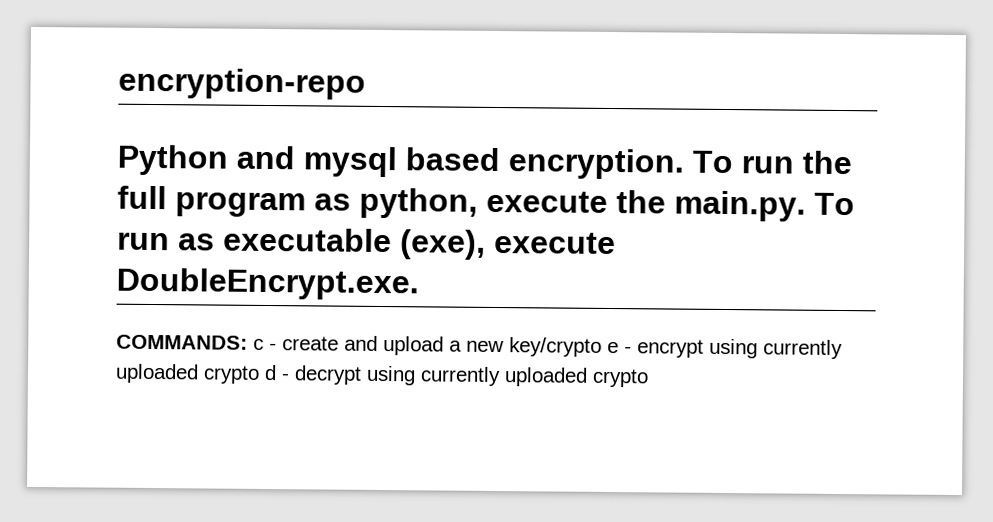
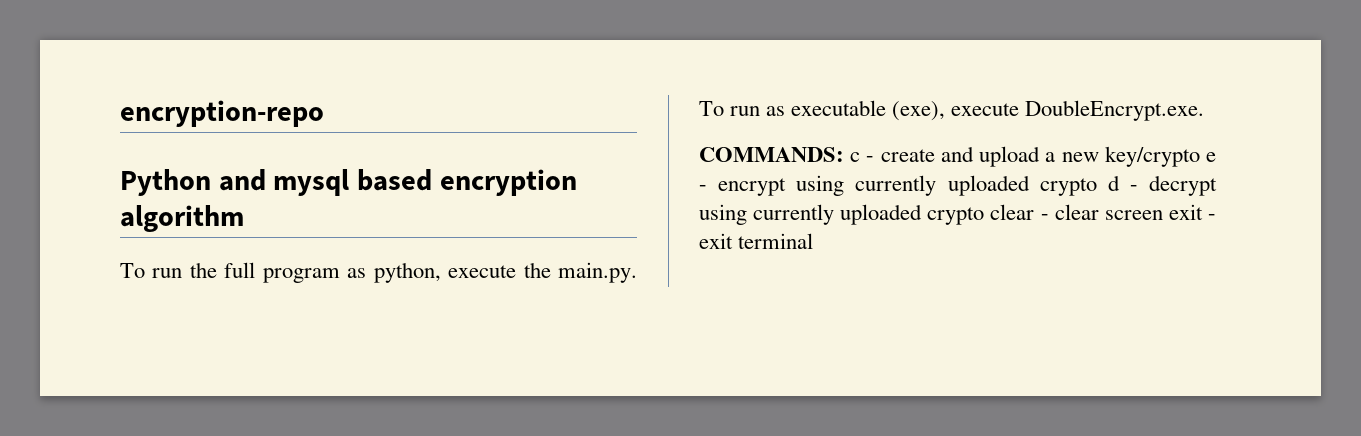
- Python and mysql based encryption. To run the full program as python, execute the main.py. To run as executable (exe), execute DoubleEncrypt.exe.
+ Python and mysql based encryption algorithm
+ To run the full program as python, execute the main.py. To run as executable (exe), execute DoubleEncrypt.exe.
- COMMANDS: c - create and upload a new key/crypto e - encrypt using currently uploaded crypto d - decrypt using currently uploaded crypto
+ COMMANDS: c - create and upload a new key/crypto e - encrypt using currently uploaded crypto d - decrypt using currently uploaded crypto clear - clear screen exit - exit terminal

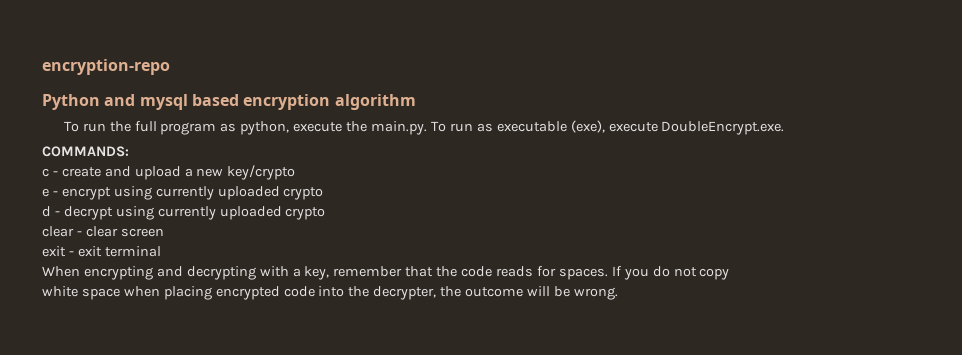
- COMMANDS: c - create and upload a new key/crypto e - encrypt using currently uploaded crypto d - decrypt using currently uploaded crypto clear - clear screen exit - exit terminal
+ COMMANDS:
+ c - create and upload a new key/crypto
+ e - encrypt using currently uploaded crypto
+ d - decrypt using currently uploaded crypto
+ clear - clear screen
+ exit - exit terminal
+ When encrypting and decrypting with a key, remember that the code reads for spaces. If you do not copy
+ white space when placing encrypted code into the decrypter, the outcome will be wrong.

